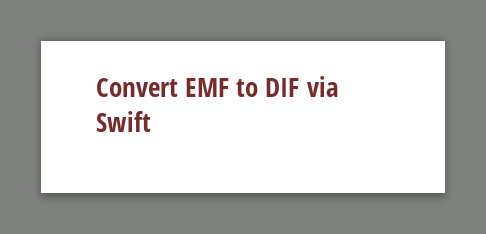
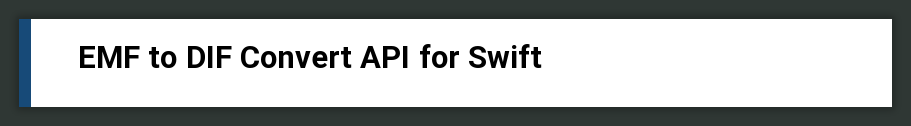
- Convert EMF to DIF via Swift
+ EMF to DIF Convert API for Swift

